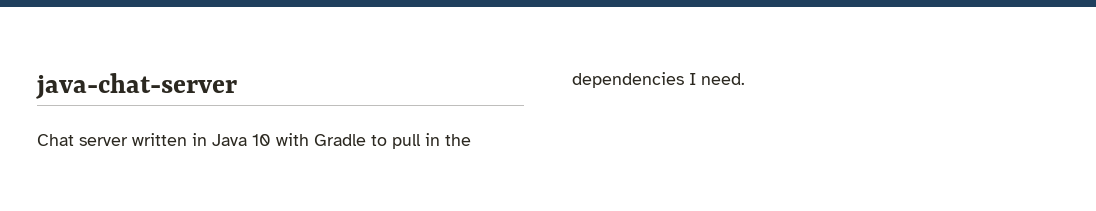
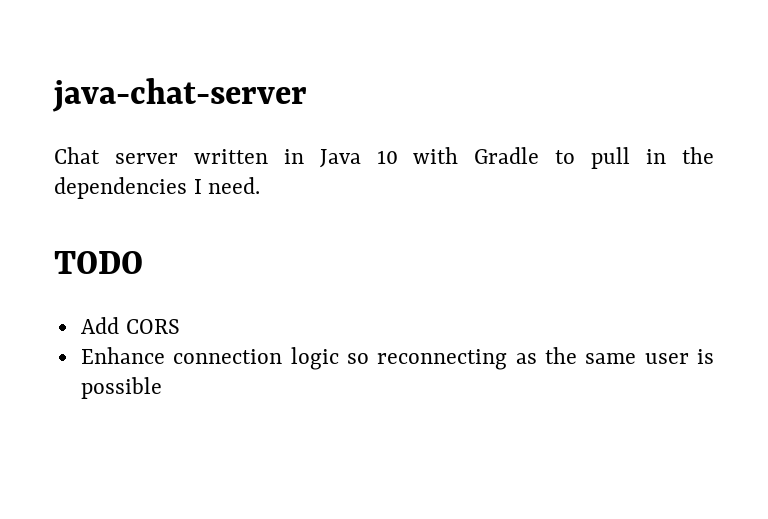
+ TODO
+ Add CORS
+ Enhance connection logic so reconnecting as the same user is possible

